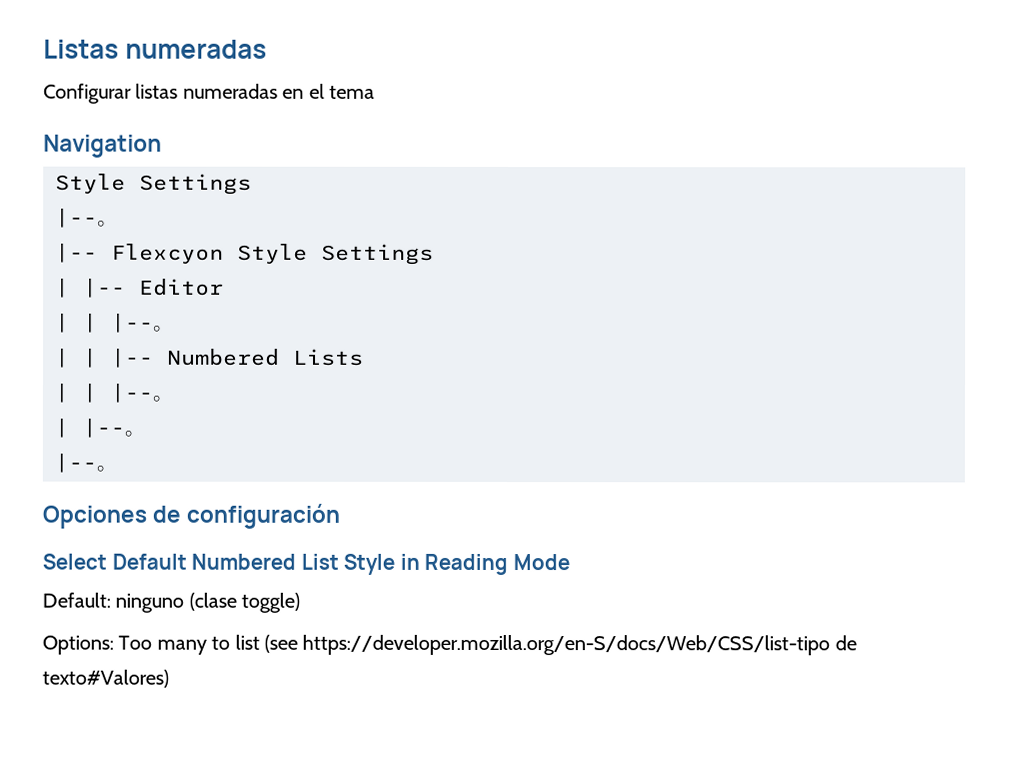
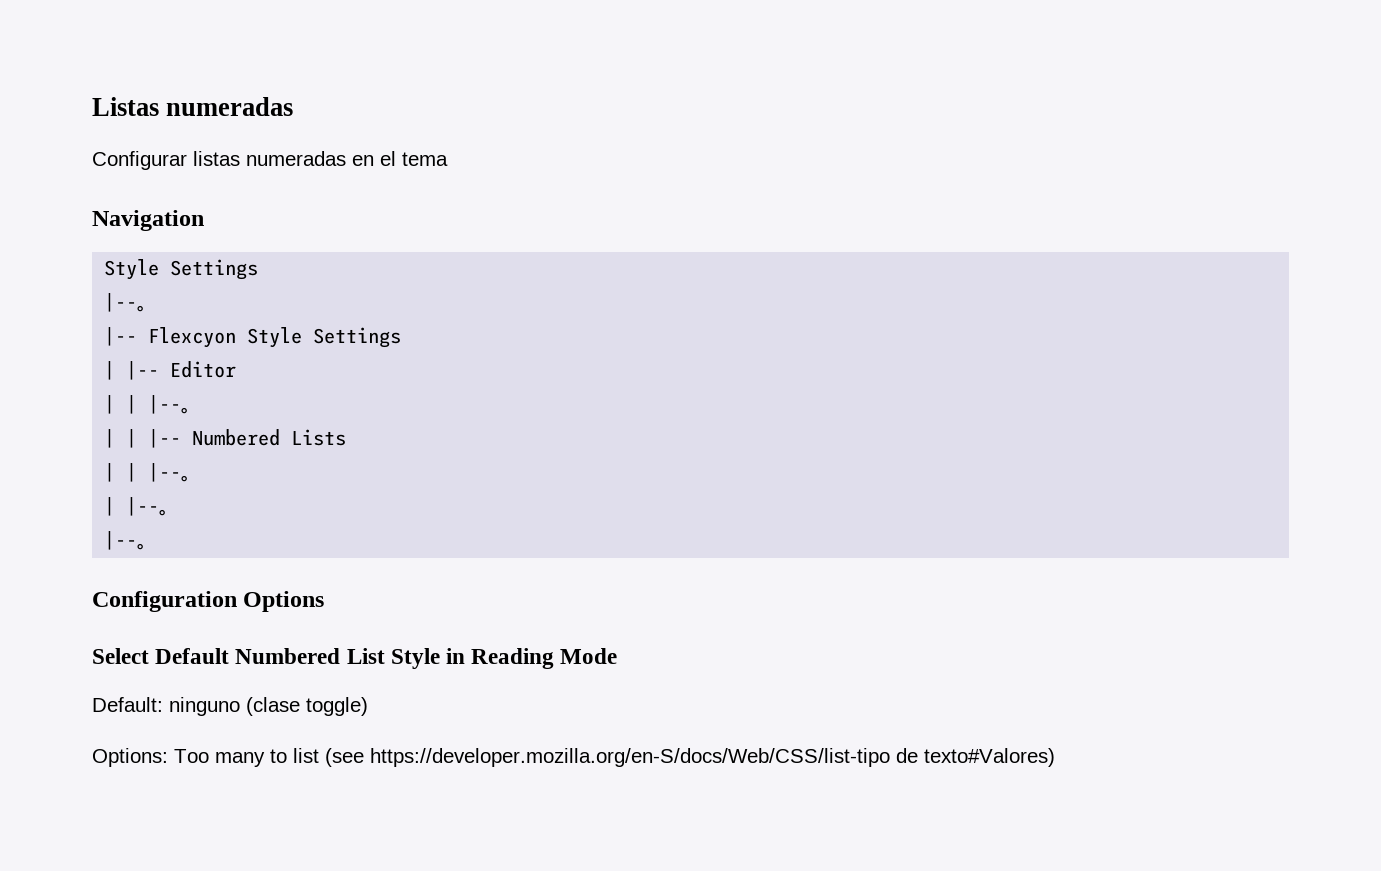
- Opciones de configuración
+ Configuration Options

